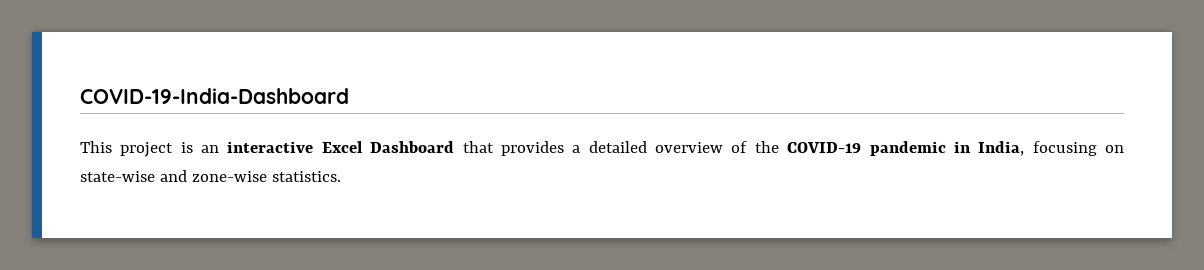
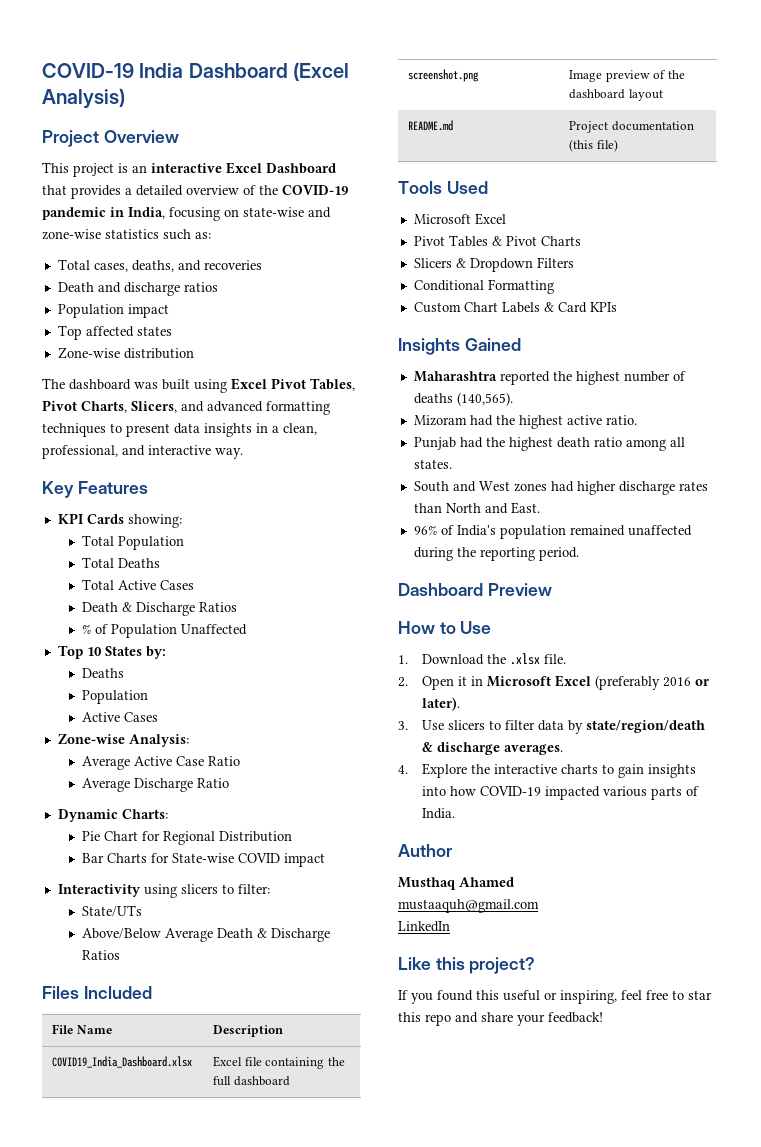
- COVID-19-India-Dashboard
+ COVID-19 India Dashboard (Excel Analysis)
+ Project Overview
- This project is an interactive Excel Dashboard that provides a detailed overview of the COVID-19 pandemic in India, focusing on state-wise and zone-wise statistics.
+ This project is an interactive Excel Dashboard that provides a detailed overview of the COVID-19 pandemic in India, focusing on state-wise and zone-wise statistics such as:
+ Total cases, deaths, and recoveries
+ Death and discharge ratios
+ Population impact
+ Top affected states
+ Zone-wise distribution
+ The dashboard was built using Excel Pivot Tables, Pivot Charts, Slicers, and advanced formatting techniques to present data insights in a clean, professional, and interactive way.
+ Key Features
+ KPI Cards showing:
+ Total Population
+ Total Deaths
+ Total Active Cases
+ Death & Discharge Ratios
+ % of Population Unaffected
+ Top 10 States by:
+ Deaths
+ Population
+ Active Cases
+ Zone-wise Analysis:
+ Average Active Case Ratio
+ Average Discharge Ratio
+ Dynamic Charts:
+ Pie Chart for Regional Distribution
+ Bar Charts for State-wise COVID impact
+ Interactivity using slicers to filter:
+ State/UTs
+ Above/Below Average Death & Discharge Ratios
+ Files Included
+ File Name | Description
+ COVID19_India_Dashboard.xlsx | Excel file containing the full dashboard
+ screenshot.png | Image preview of the dashboard layout
+ README.md | Project documentation (this file)
+ Tools Used
+ Microsoft Excel
+ Pivot Tables & Pivot Charts
+ Slicers & Dropdown Filters
+ Conditional Formatting
+ Custom Chart Labels & Card KPIs
+ Insights Gained
+ Maharashtra reported the highest number of deaths (140,565).
+ Mizoram had the highest active ratio.
+ Punjab had the highest death ratio among all states.
+ South and West zones had higher discharge rates than North and East.
+ 96% of India's population remained unaffected during the reporting period.
+ Dashboard Preview
+ How to Use
+ 1. Download the .xlsx file.
+ 2. Open it in Microsoft Excel (preferably 2016 or later).
+ 3. Use slicers to filter data by state/region/death & discharge averages.
+ 4. Explore the interactive charts to gain insights into how COVID-19 impacted various parts of India.
+ Author
+ Musthaq Ahamed
+ mustaaquh@gmail.com
+ LinkedIn
+ Like this project?
+ If you found this useful or inspiring, feel free to star this repo and share your feedback!

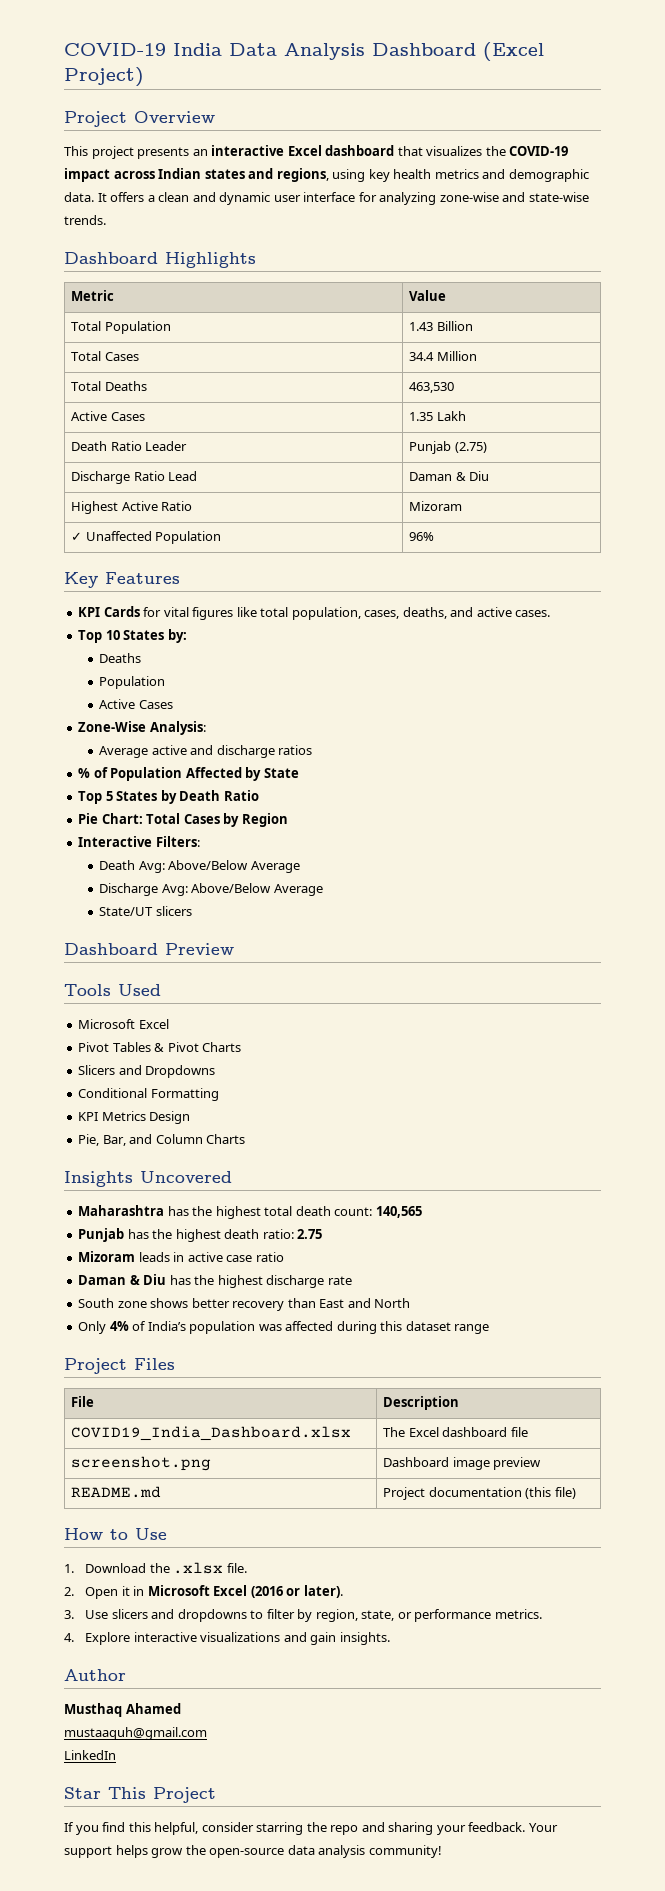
- COVID-19 India Dashboard (Excel Analysis)
+ COVID-19 India Data Analysis Dashboard (Excel Project)
- This project is an interactive Excel Dashboard that provides a detailed overview of the COVID-19 pandemic in India, focusing on state-wise and zone-wise statistics such as:
- Total cases, deaths, and recoveries
- Death and discharge ratios
- Population impact
- Top affected states
- Zone-wise distribution
- The dashboard was built using Excel Pivot Tables, Pivot Charts, Slicers, and advanced formatting techniques to present data insights in a clean, professional, and interactive way.
+ This project presents an interactive Excel dashboard that visualizes the COVID-19 impact across Indian states and regions, using key health metrics and demographic data. It offers a clean and dynamic user interface for analyzing zone-wise and state-wise trends.
+ Dashboard Highlights
+ Metric | Value
+ Total Population | 1.43 Billion
+ Total Cases | 34.4 Million
+ Total Deaths | 463,530
+ Active Cases | 1.35 Lakh
+ Death Ratio Leader | Punjab (2.75)
+ Discharge Ratio Lead | Daman & Diu
+ Highest Active Ratio | Mizoram
+ ✓ Unaffected Population | 96%
  Key Features
- KPI Cards showing:
- Total Population
- Total Deaths
- Total Active Cases
- Death & Discharge Ratios
- % of Population Unaffected
+ KPI Cards for vital figures like total population, cases, deaths, and active cases.
- Zone-wise Analysis:
+ Zone-Wise Analysis:
- Average Active Case Ratio
- Average Discharge Ratio
- Dynamic Charts:
- Pie Chart for Regional Distribution
- Bar Charts for State-wise COVID impact
- Interactivity using slicers to filter:
- State/UTs
- Above/Below Average Death & Discharge Ratios
- Files Included
- File Name | Description
- COVID19_India_Dashboard.xlsx | Excel file containing the full dashboard
- screenshot.png | Image preview of the dashboard layout
- README.md | Project documentation (this file)
+ Average active and discharge ratios
+ % of Population Affected by State
+ Top 5 States by Death Ratio
+ Pie Chart: Total Cases by Region
+ Interactive Filters:
+ Death Avg: Above/Below Average
+ Discharge Avg: Above/Below Average
+ State/UT slicers
+ Dashboard Preview
- Slicers & Dropdown Filters
+ Slicers and Dropdowns
- Custom Chart Labels & Card KPIs
+ KPI Metrics Design
+ Pie, Bar, and Column Charts
- Insights Gained
+ Insights Uncovered
- Maharashtra reported the highest number of deaths (140,565).
- Mizoram had the highest active ratio.
- Punjab had the highest death ratio among all states.
- South and West zones had higher discharge rates than North and East.
- 96% of India's population remained unaffected during the reporting period.
- Dashboard Preview
+ Maharashtra has the highest total death count: 140,565
+ Punjab has the highest death ratio: 2.75
+ Mizoram leads in active case ratio
+ Daman & Diu has the highest discharge rate
+ South zone shows better recovery than East and North
+ Only 4% of India’s population was affected during this dataset range
+ Project Files
+ File | Description
+ COVID19_India_Dashboard.xlsx | The Excel dashboard file
+ screenshot.png | Dashboard image preview
+ README.md | Project documentation (this file)
- 2. Open it in Microsoft Excel (preferably 2016 or later).
+ 2. Open it in Microsoft Excel (2016 or later).
- 3. Use slicers to filter data by state/region/death & discharge averages.
- 4. Explore the interactive charts to gain insights into how COVID-19 impacted various parts of India.
+ 3. Use slicers and dropdowns to filter by region, state, or performance metrics.
+ 4. Explore interactive visualizations and gain insights.
- Like this project?
+ Star This Project
- If you found this useful or inspiring, feel free to star this repo and share your feedback!
+ If you find this helpful, consider starring the repo and sharing your feedback. Your support helps grow the open-source data analysis community!

